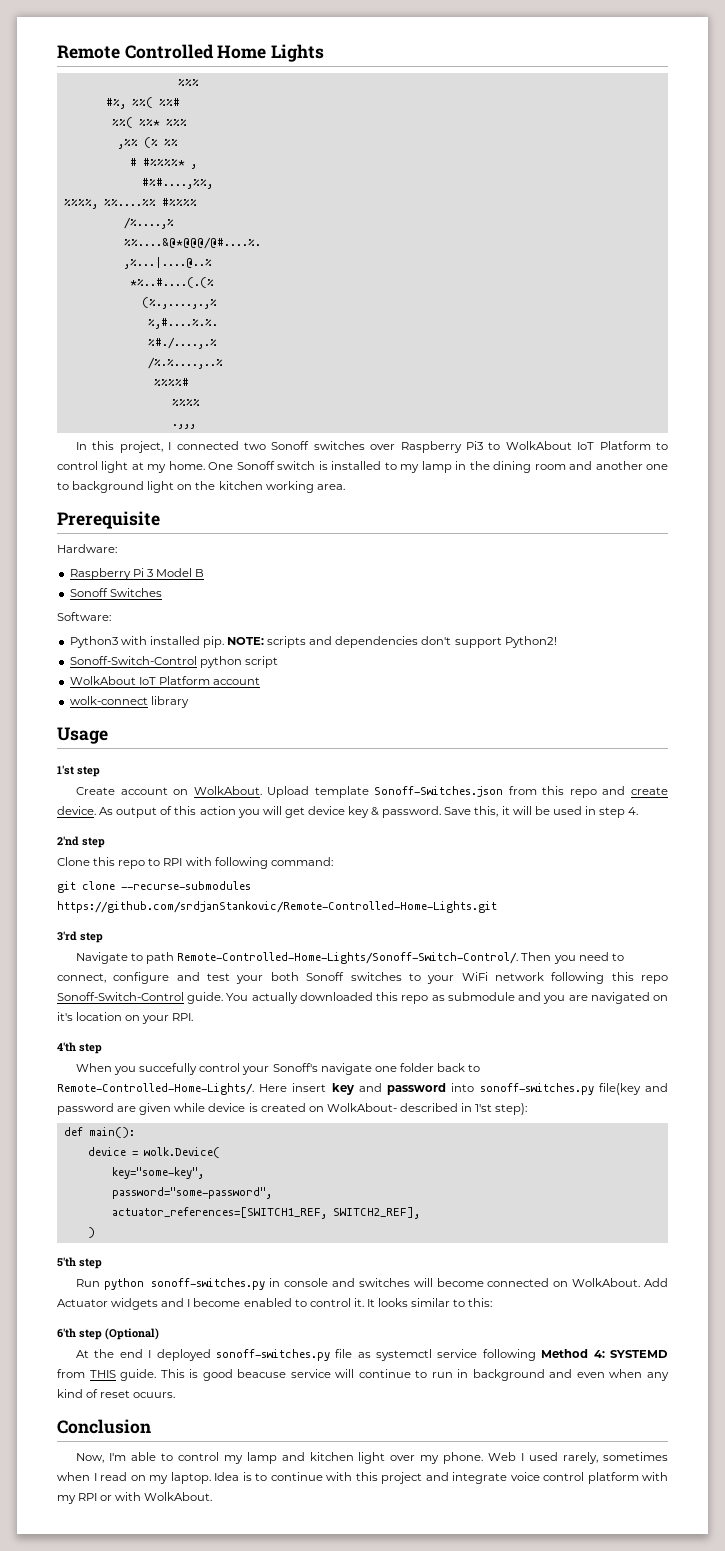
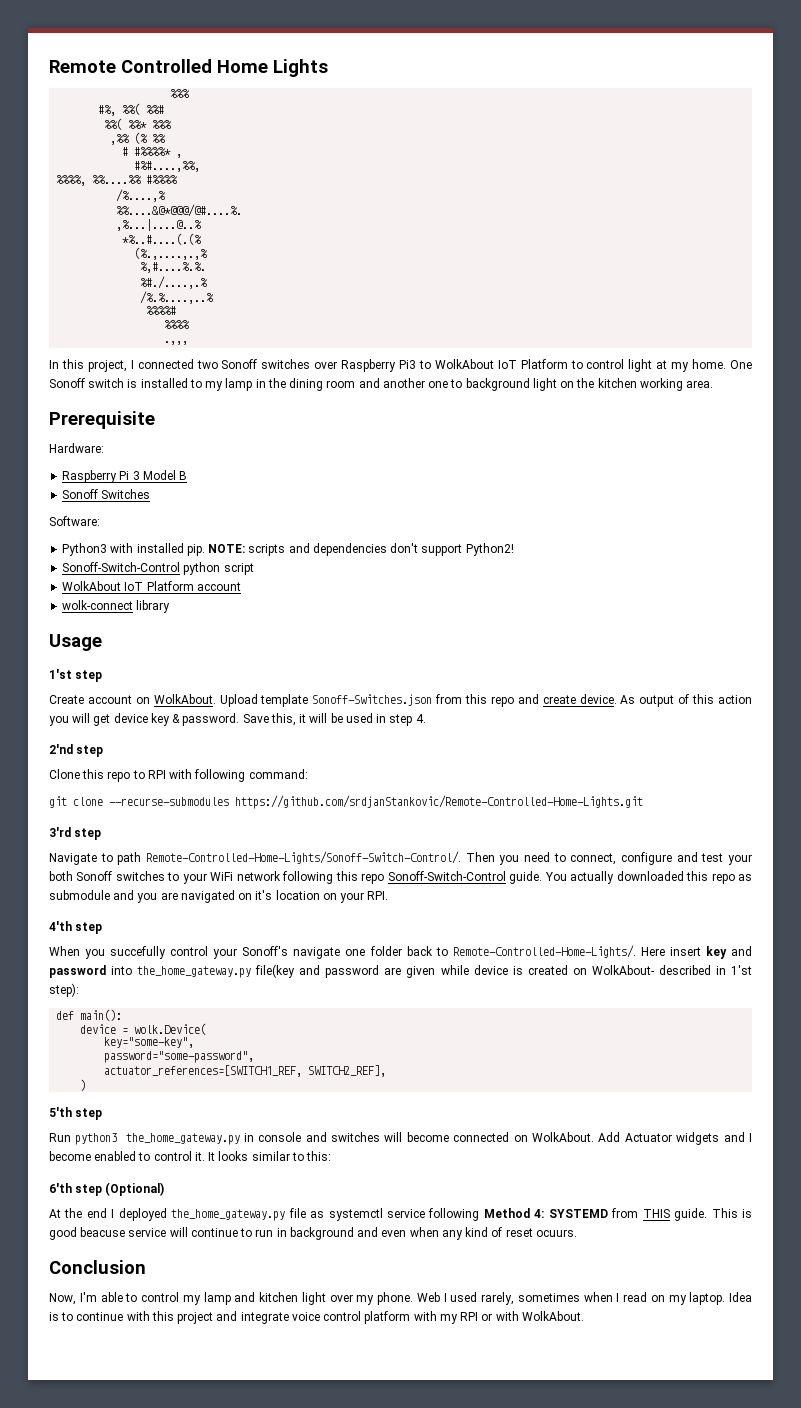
- Here insert key and password into sonoff-switches.py file(key and password are given while device is created on WolkAbout- described in 1'st step):
+ Here insert key and password into the_home_gateway.py file(key and password are given while device is created on WolkAbout- described in 1'st step):
- Run python sonoff-switches.py in console and switches will become connected on WolkAbout.
+ Run python3 the_home_gateway.py in console and switches will become connected on WolkAbout.
- At the end I deployed sonoff-switches.py file as systemctl service following Method 4: SYSTEMD from THIS guide.
+ At the end I deployed the_home_gateway.py file as systemctl service following Method 4: SYSTEMD from THIS guide.

